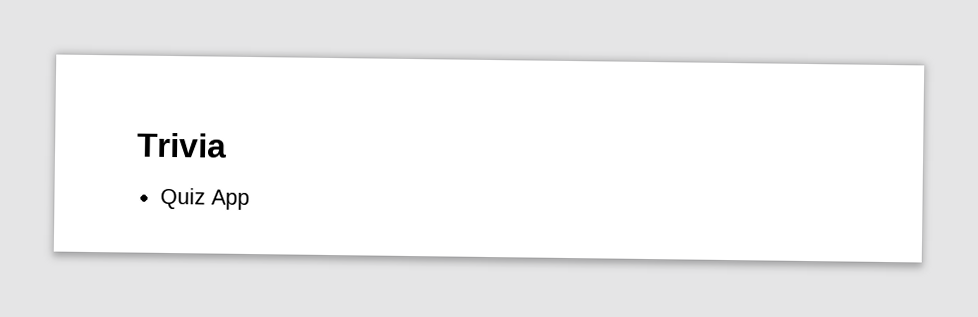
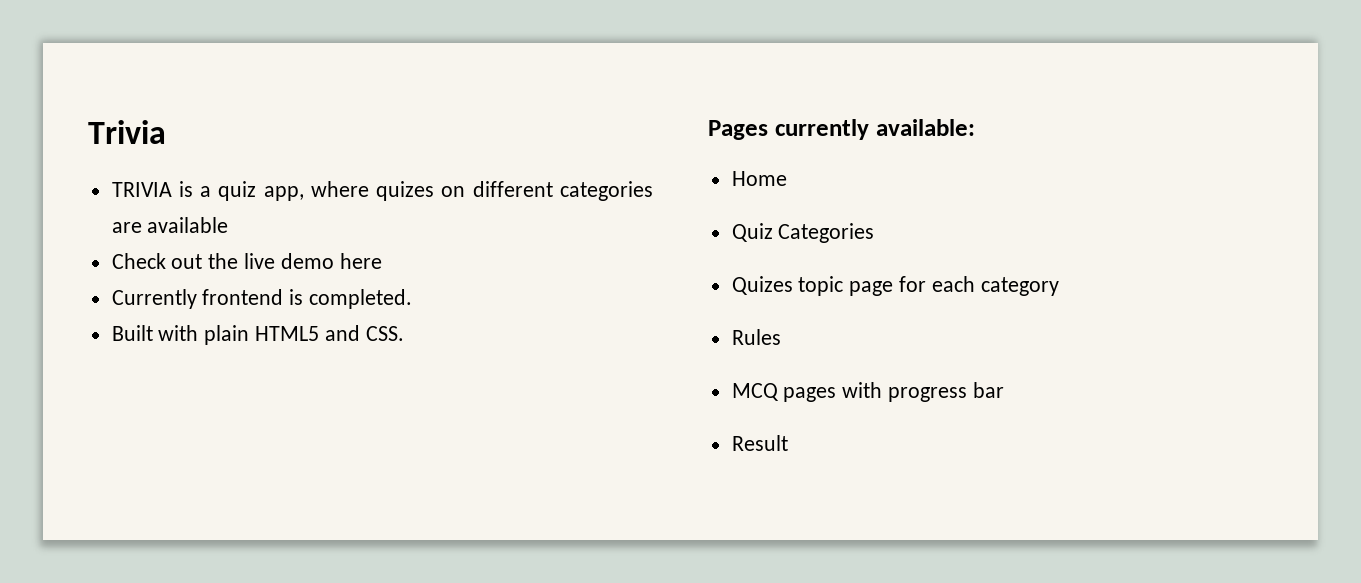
- Quiz App
+ TRIVIA is a quiz app, where quizes on different categories are available
+ Check out the live demo here
+ Currently frontend is completed.
+ Built with plain HTML5 and CSS.
+ Pages currently available:
+ Home
+ Quiz Categories
+ Quizes topic page for each category
+ Rules
+ MCQ pages with progress bar
+ Result

